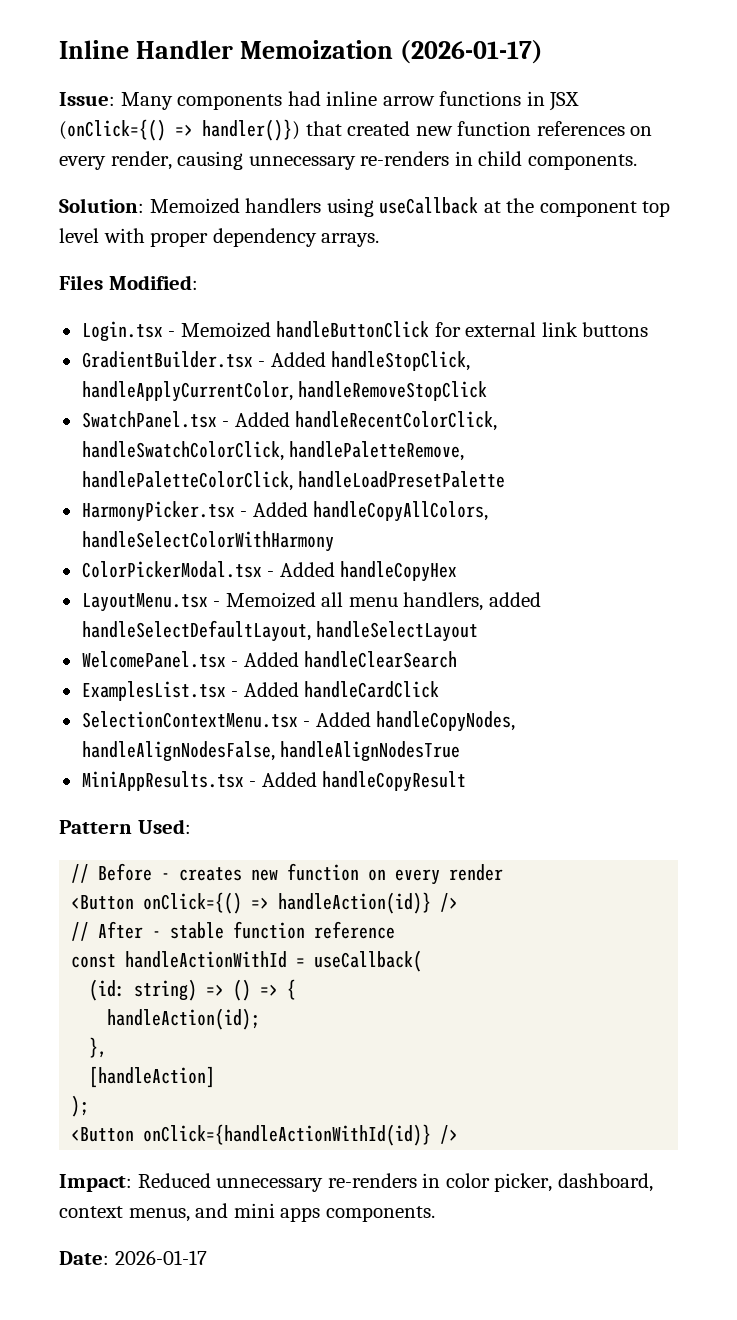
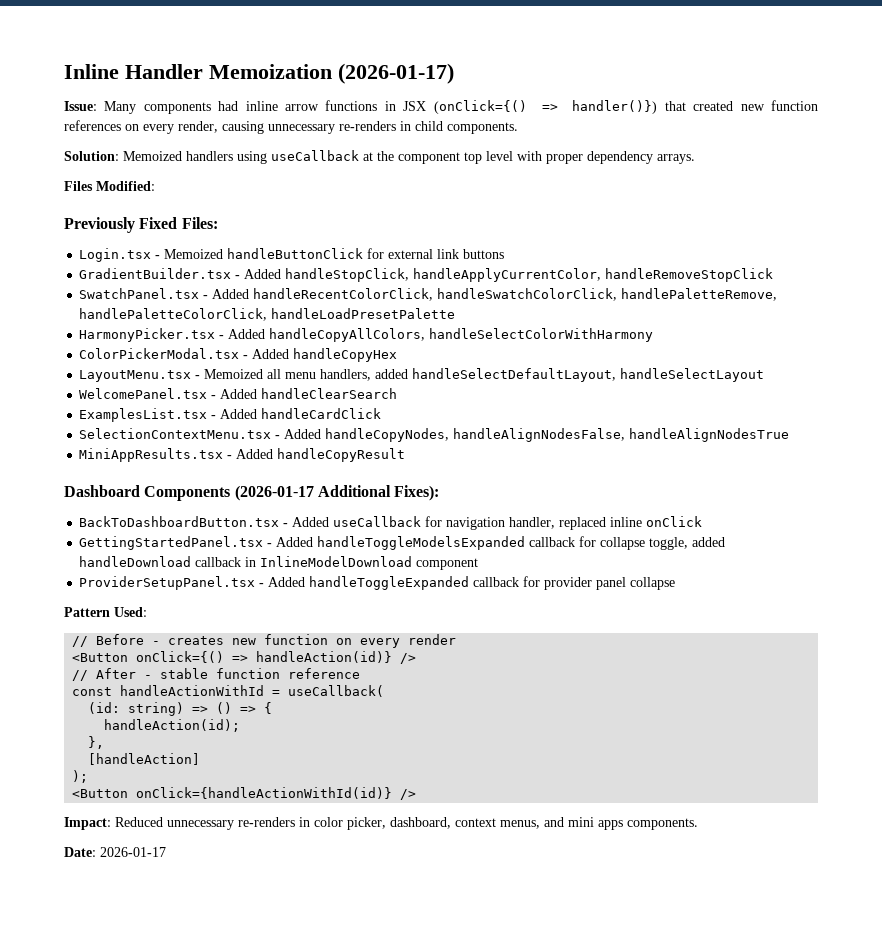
+ Previously Fixed Files:
+ Dashboard Components (2026-01-17 Additional Fixes):
+ BackToDashboardButton.tsx - Added useCallback for navigation handler, replaced inline onClick
+ GettingStartedPanel.tsx - Added handleToggleModelsExpanded callback for collapse toggle, added handleDownload callback in InlineModelDownload component
+ ProviderSetupPanel.tsx - Added handleToggleExpanded callback for provider panel collapse

